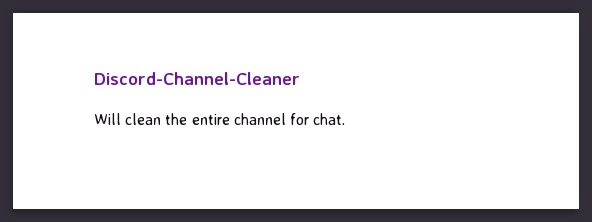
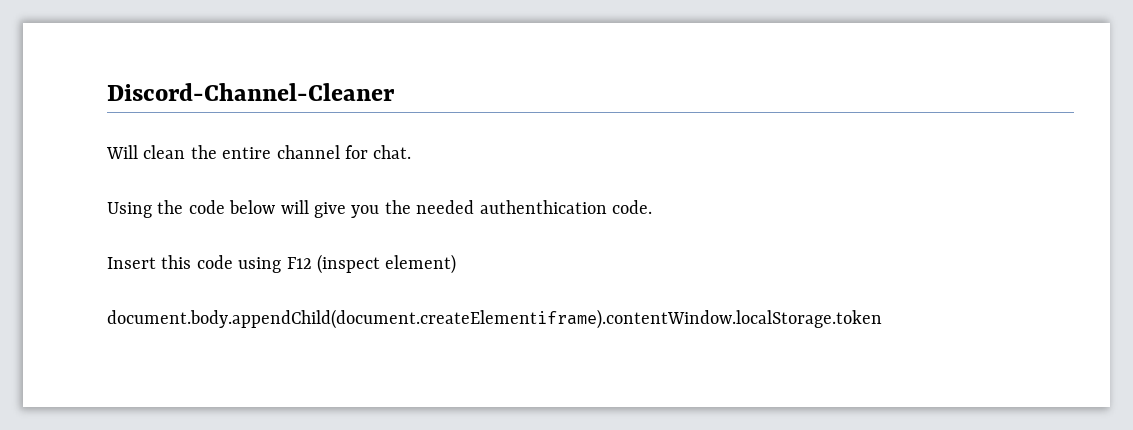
+ Using the code below will give you the needed authenthication code.
+ Insert this code using F12 (inspect element)
+ document.body.appendChild(document.createElementiframe).contentWindow.localStorage.token

